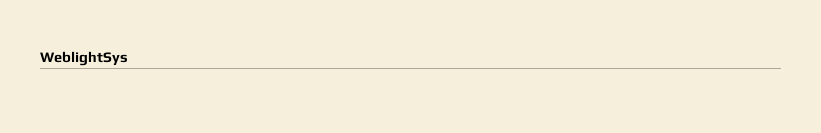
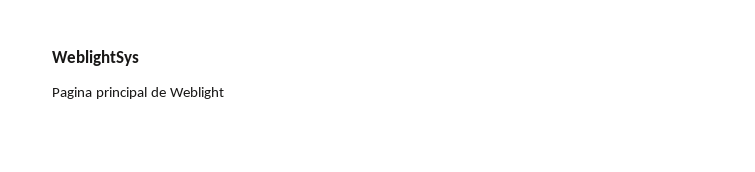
+ Pagina principal de Weblight

